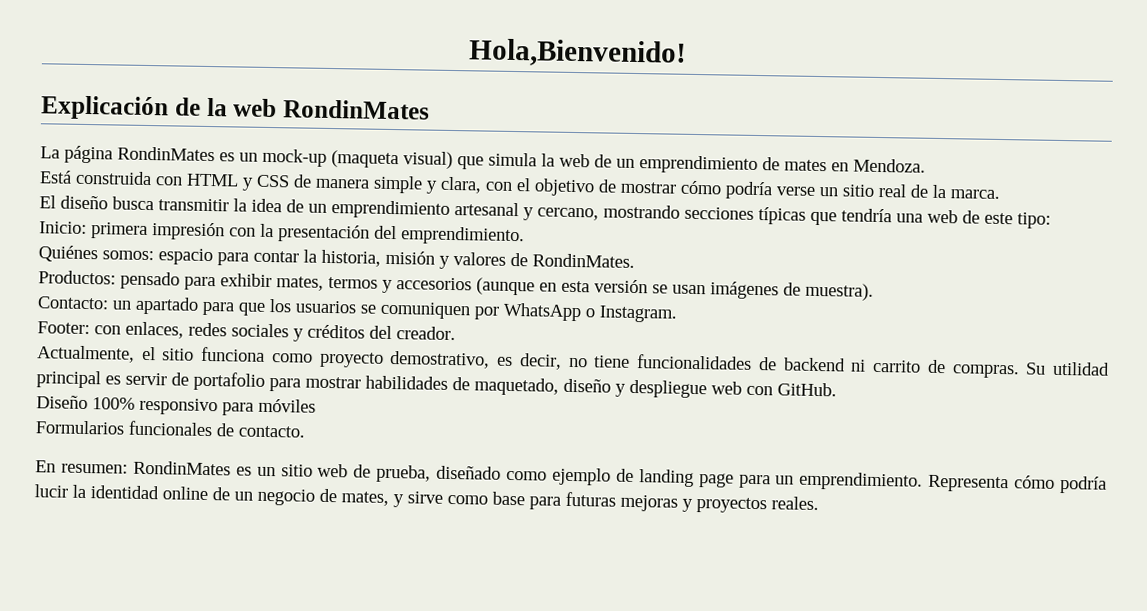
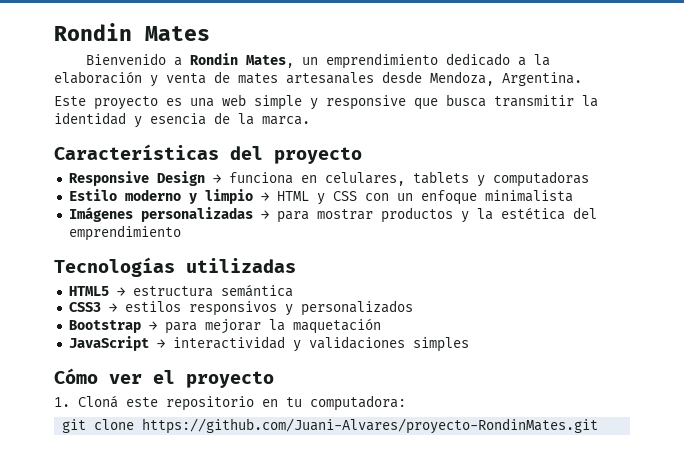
- Hola,Bienvenido!
- Explicación de la web RondinMates
- La página RondinMates es un mock-up (maqueta visual) que simula la web de un emprendimiento de mates en Mendoza.
- Está construida con HTML y CSS de manera simple y clara, con el objetivo de mostrar cómo podría verse un sitio real de la marca.
- El diseño busca transmitir la idea de un emprendimiento artesanal y cercano, mostrando secciones típicas que tendría una web de este tipo:
- Inicio: primera impresión con la presentación del emprendimiento.
- Quiénes somos: espacio para contar la historia, misión y valores de RondinMates.
- Productos: pensado para exhibir mates, termos y accesorios (aunque en esta versión se usan imágenes de muestra).
- Contacto: un apartado para que los usuarios se comuniquen por WhatsApp o Instagram.
- Footer: con enlaces, redes sociales y créditos del creador.
- Actualmente, el sitio funciona como proyecto demostrativo, es decir, no tiene funcionalidades de backend ni carrito de compras. Su utilidad principal es servir de portafolio para mostrar habilidades de maquetado, diseño y despliegue web con GitHub.
- Diseño 100% responsivo para móviles
- Formularios funcionales de contacto.
- En resumen: RondinMates es un sitio web de prueba, diseñado como ejemplo de landing page para un emprendimiento. Representa cómo podría lucir la identidad online de un negocio de mates, y sirve como base para futuras mejoras y proyectos reales.
+ Rondin Mates
+ Bienvenido a Rondin Mates, un emprendimiento dedicado a la elaboración y venta de mates artesanales desde Mendoza, Argentina.
+ Este proyecto es una web simple y responsive que busca transmitir la identidad y esencia de la marca.
+ Características del proyecto
+ Responsive Design → funciona en celulares, tablets y computadoras
+ Estilo moderno y limpio → HTML y CSS con un enfoque minimalista
+ Imágenes personalizadas → para mostrar productos y la estética del emprendimiento
+ Tecnologías utilizadas
+ HTML5 → estructura semántica
+ CSS3 → estilos responsivos y personalizados
+ Bootstrap → para mejorar la maquetación
+ JavaScript → interactividad y validaciones simples
+ Cómo ver el proyecto
+ 1. Cloná este repositorio en tu computadora:
+ git clone https://github.com/Juani-Alvares/proyecto-RondinMates.git

